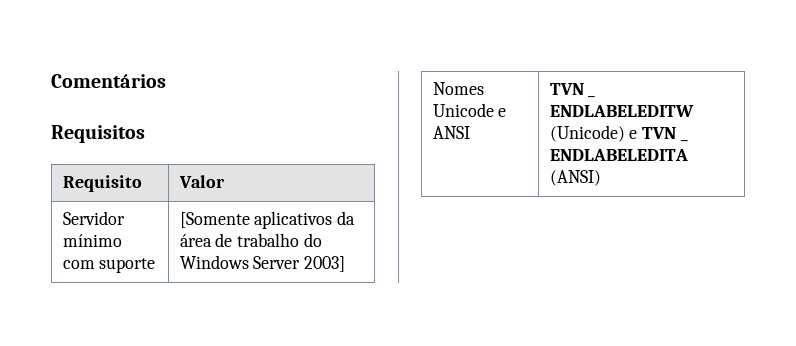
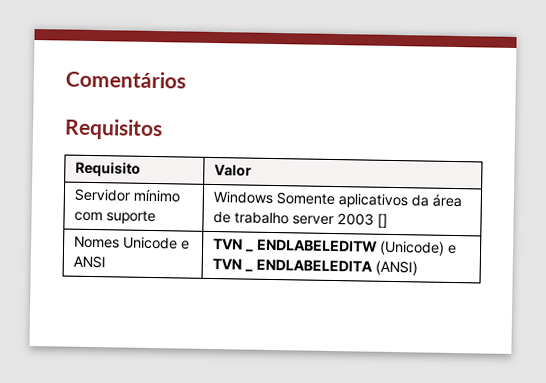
- Servidor mínimo com suporte | [Somente aplicativos da área de trabalho do Windows Server 2003]
+ Servidor mínimo com suporte | Windows Somente aplicativos da área de trabalho server 2003 []

